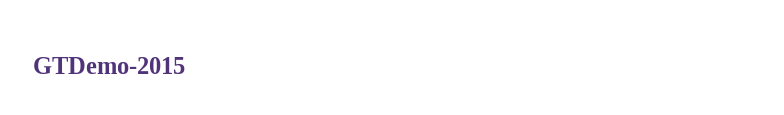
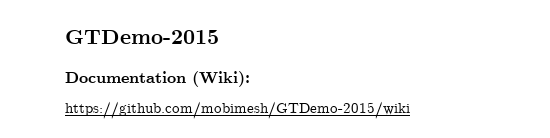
+ Documentation (Wiki):
+ https://github.com/mobimesh/GTDemo-2015/wiki

